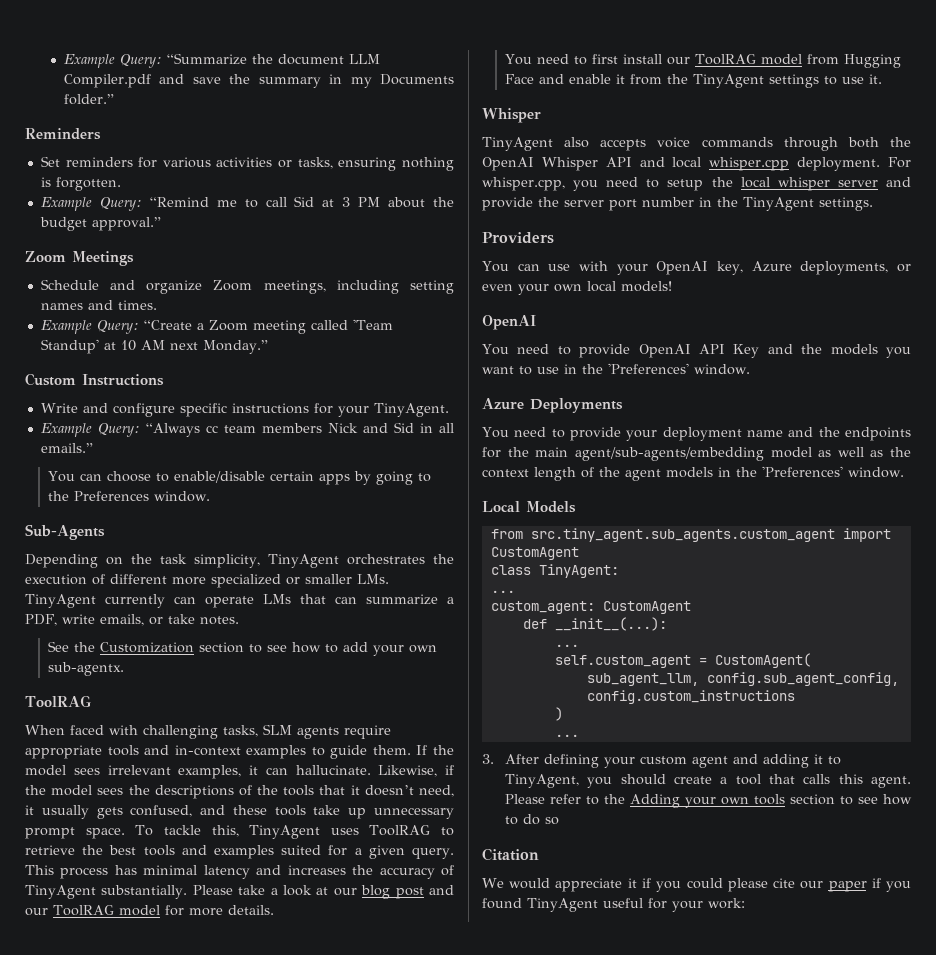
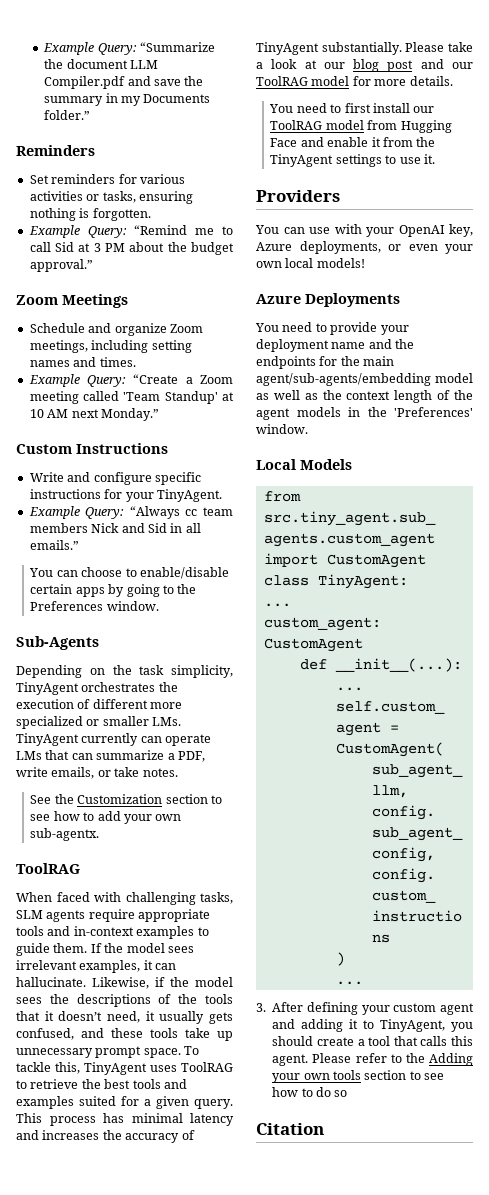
  You need to first install our ToolRAG model from Hugging Face and enable it from the TinyAgent settings to use it.
- Whisper
- TinyAgent also accepts voice commands through both the OpenAI Whisper API and local whisper.cpp deployment. For whisper.cpp, you need to setup the local whisper server and provide the server port number in the TinyAgent settings.
  You can use with your OpenAI key, Azure deployments, or even your own local models!
- OpenAI
- You need to provide OpenAI API Key and the models you want to use in the 'Preferences' window.
- We would appreciate it if you could please cite our paper if you found TinyAgent useful for your work:

